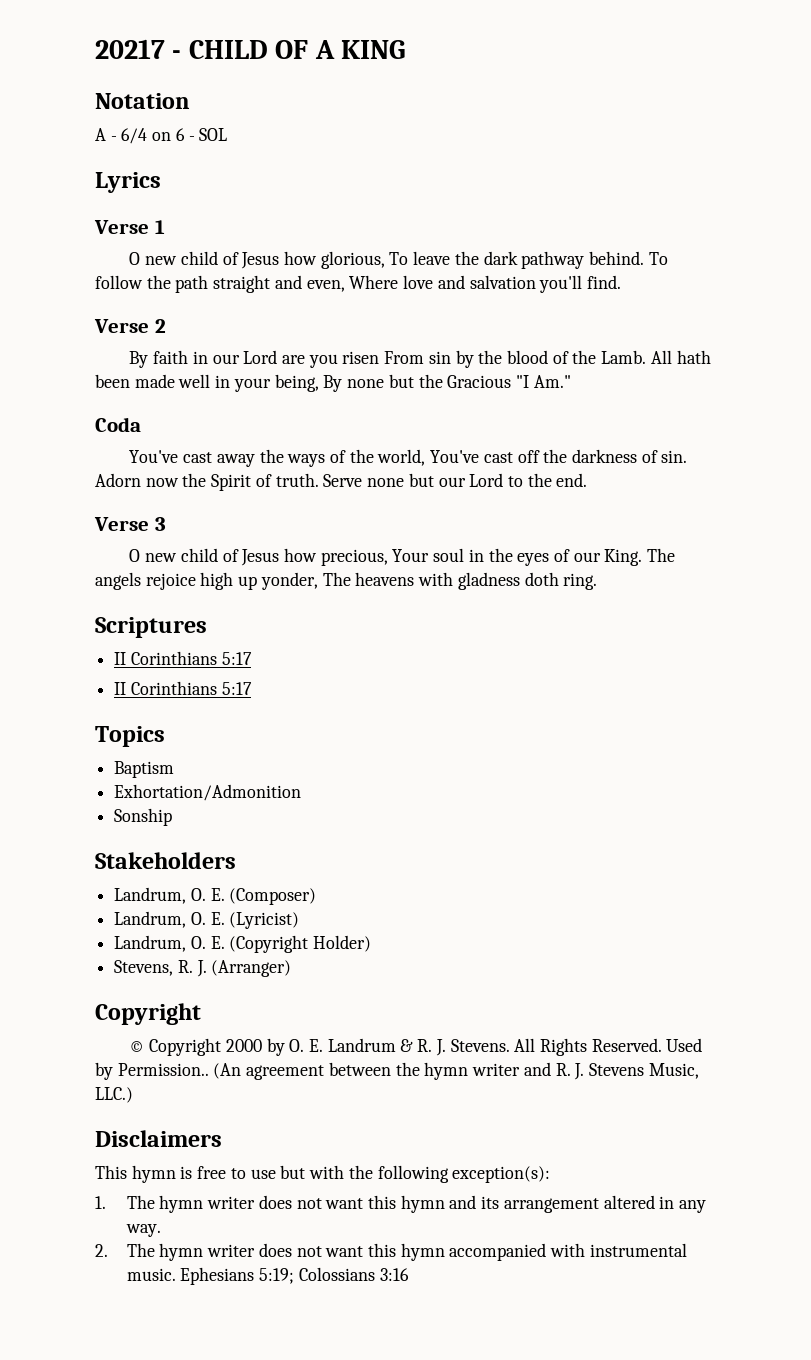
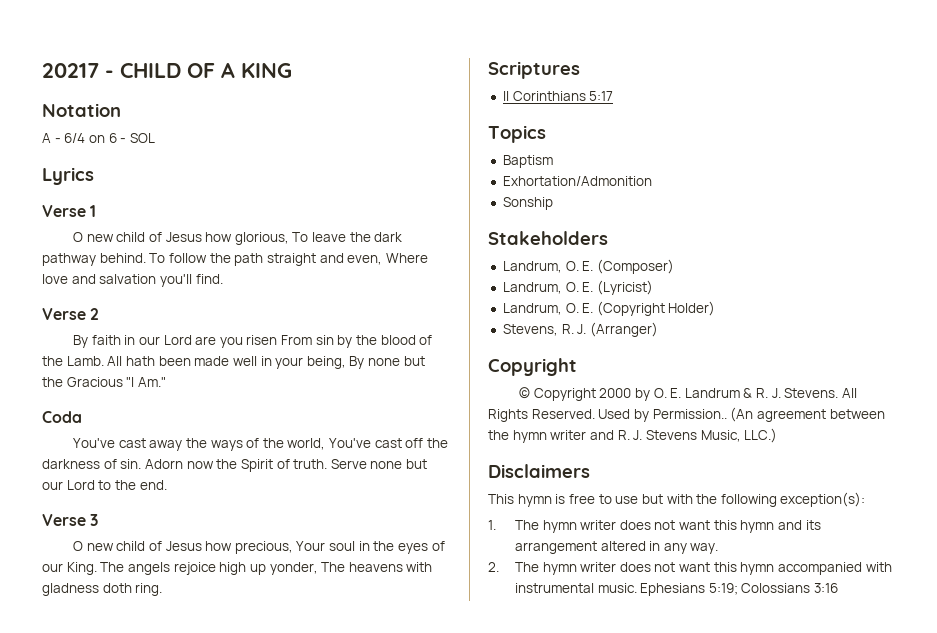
  Scriptures
- II Corinthians 5:17

